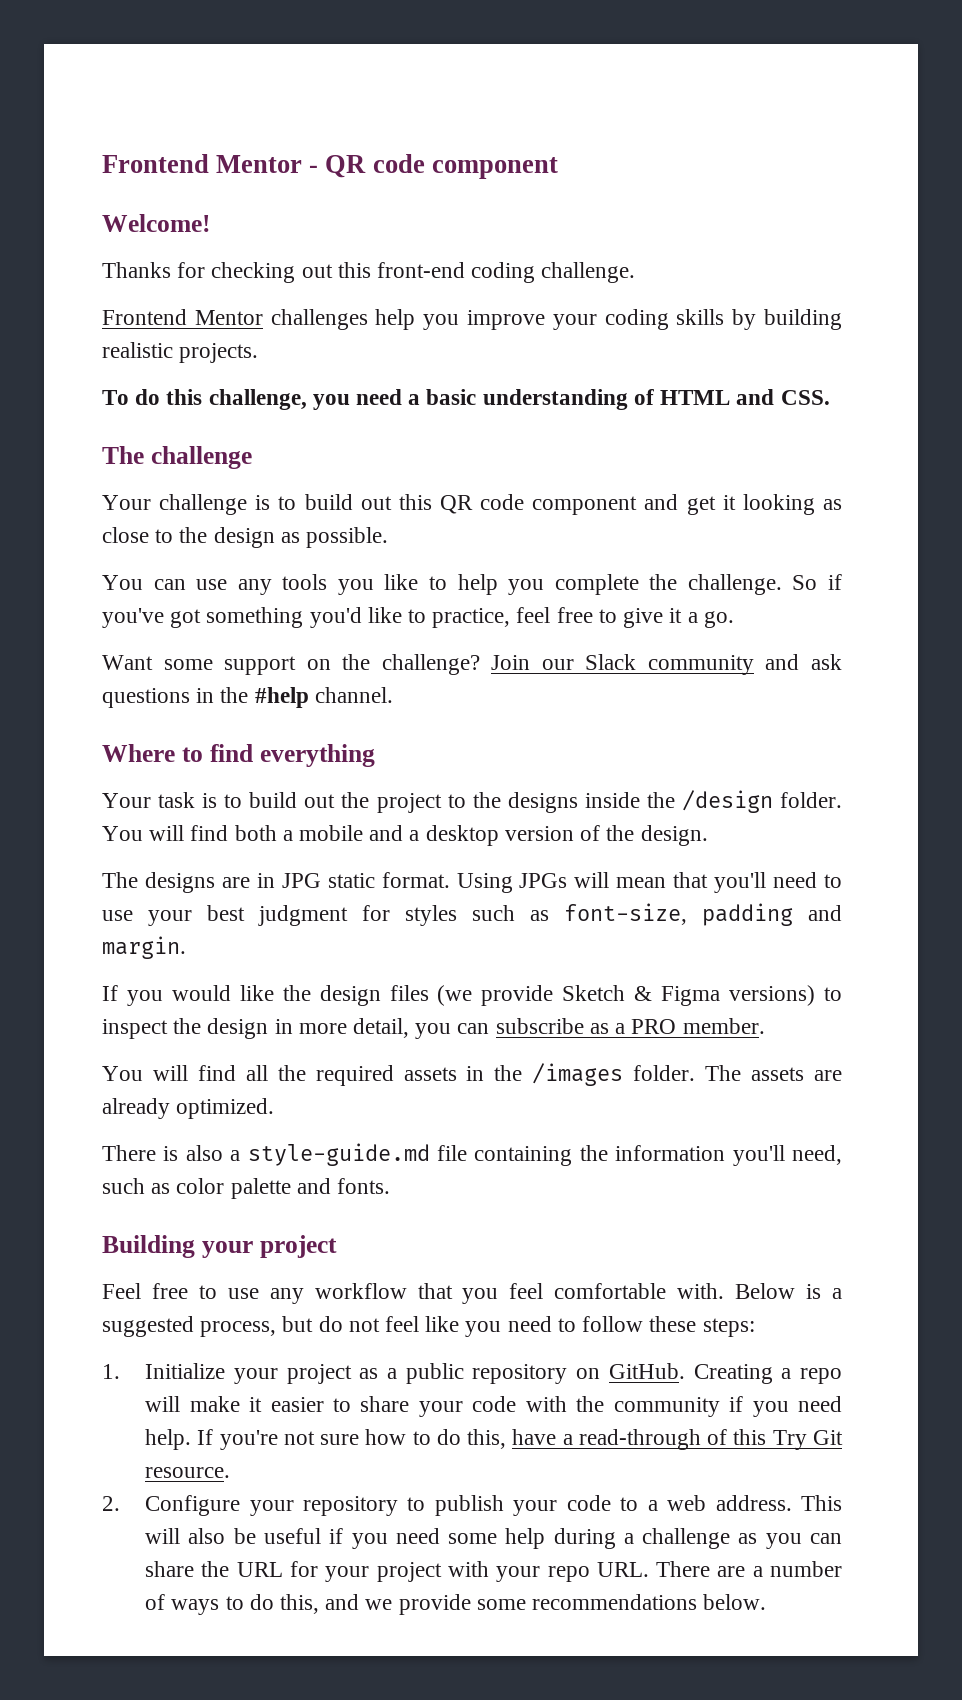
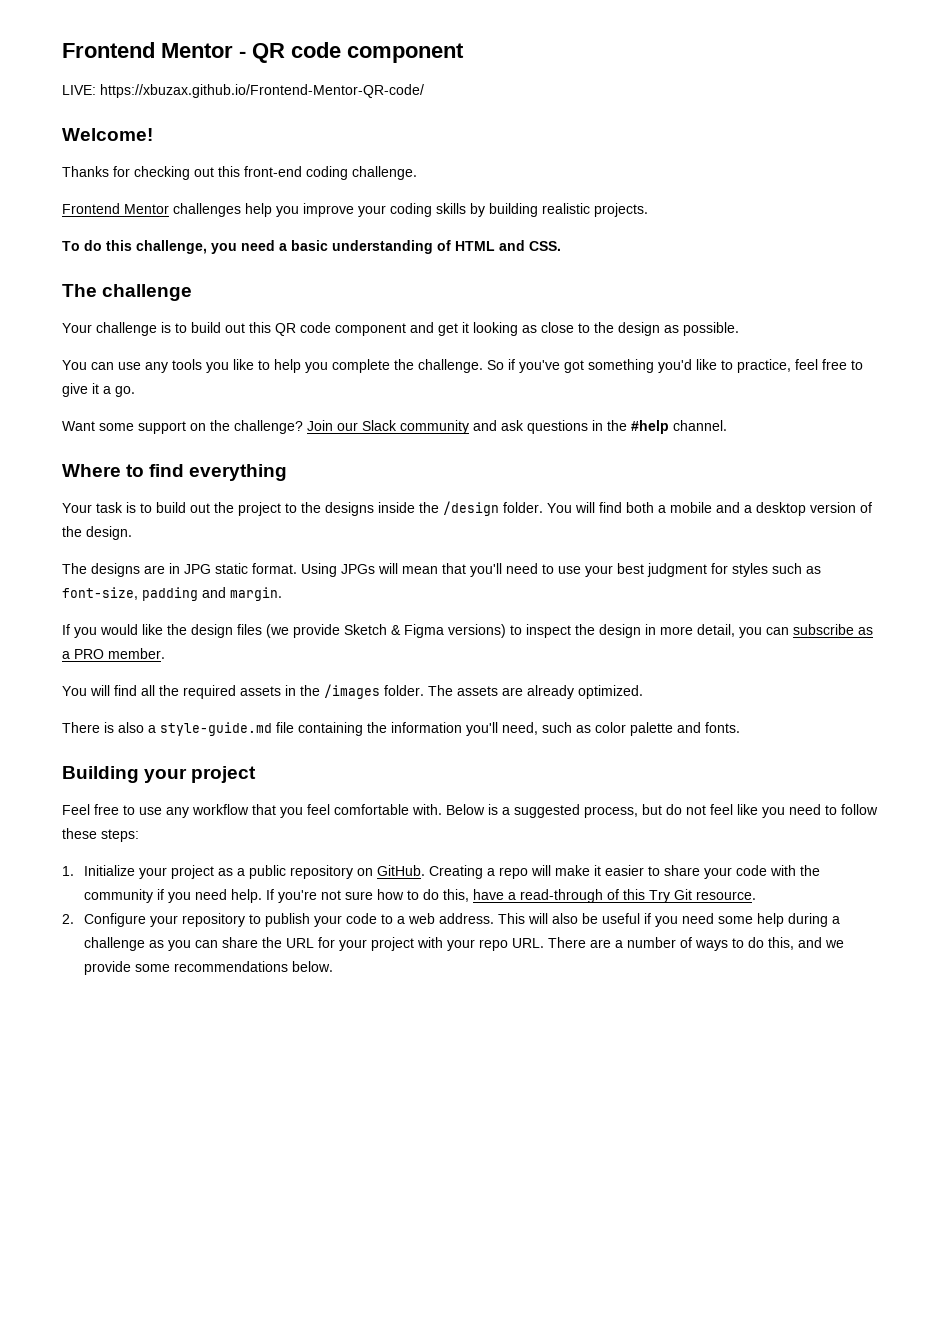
+ LIVE: https://xbuzax.github.io/Frontend-Mentor-QR-code/

